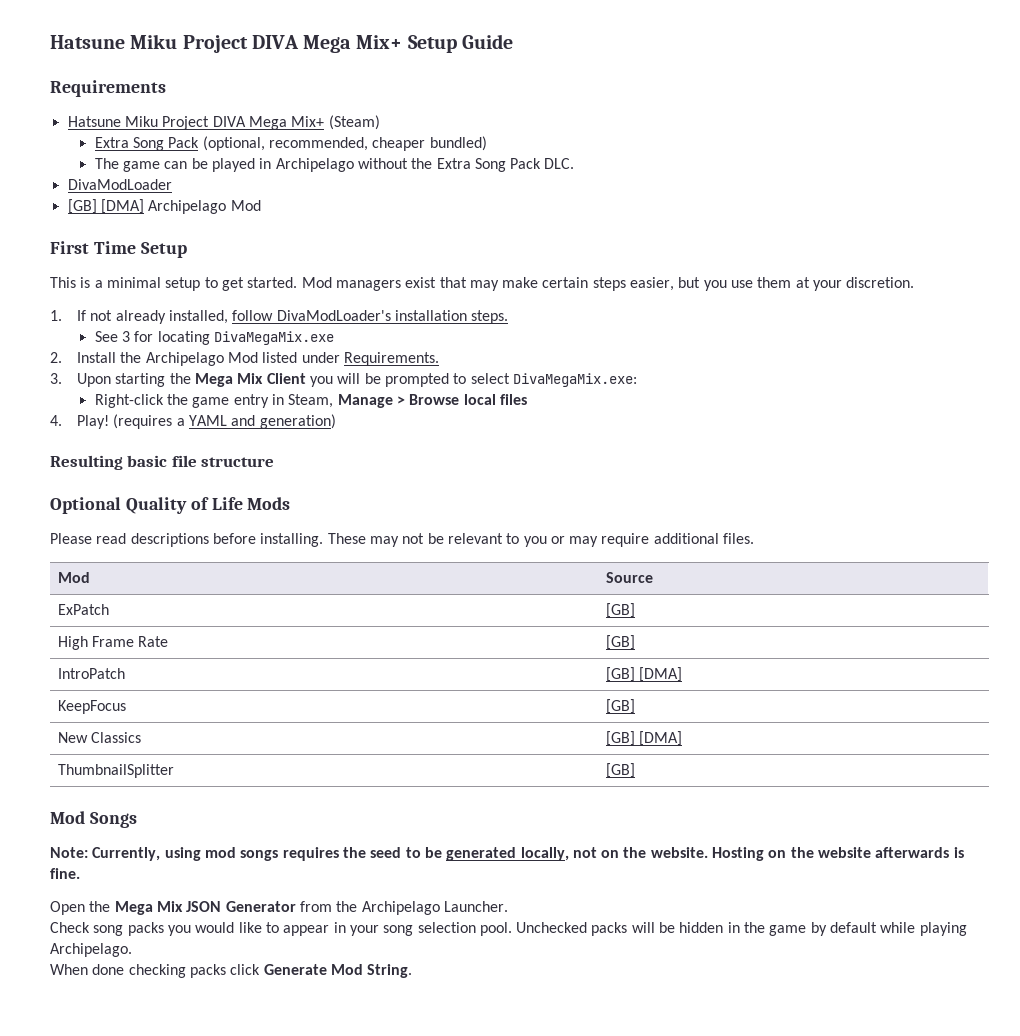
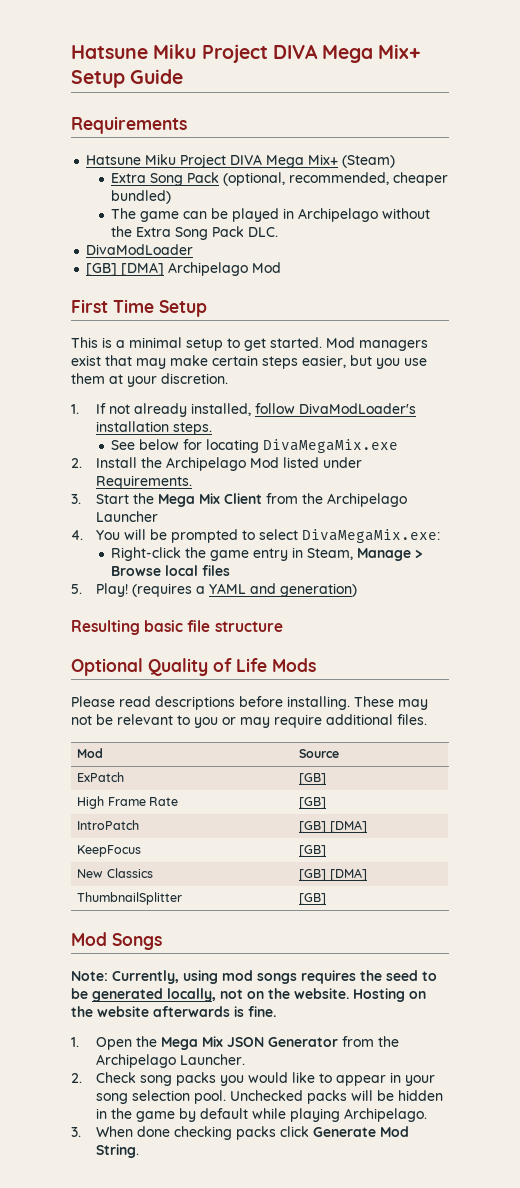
- See 3 for locating DivaMegaMix.exe
+ See below for locating DivaMegaMix.exe
- 3. Upon starting the Mega Mix Client you will be prompted to select DivaMegaMix.exe:
+ 3. Start the Mega Mix Client from the Archipelago Launcher
+ 4. You will be prompted to select DivaMegaMix.exe:
- 4. Play!
+ 5. Play!
- Open the Mega Mix JSON Generator from the Archipelago Launcher.
+ 1. Open the Mega Mix JSON Generator from the Archipelago Launcher.
- Check song packs you would like to appear in your song selection pool.
+ 2. Check song packs you would like to appear in your song selection pool.
- When done checking packs click Generate Mod String.
+ 3. When done checking packs click Generate Mod String.

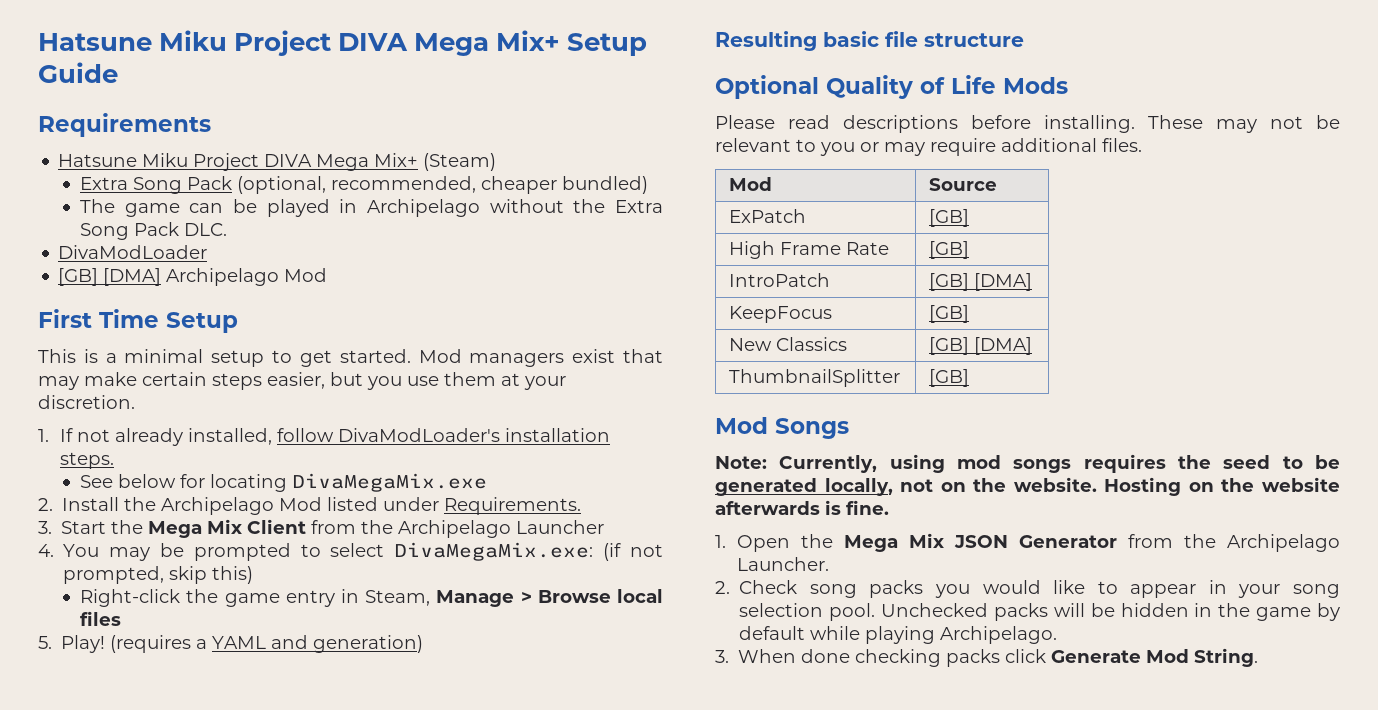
- 4. You will be prompted to select DivaMegaMix.exe:
+ 4. You may be prompted to select DivaMegaMix.exe: (if not prompted, skip this)

